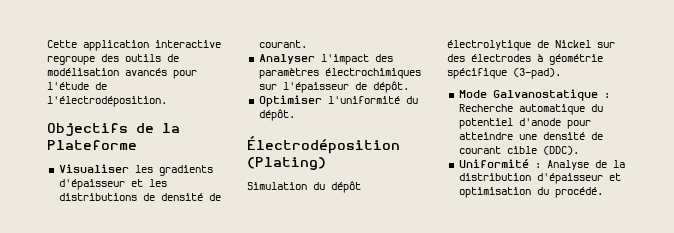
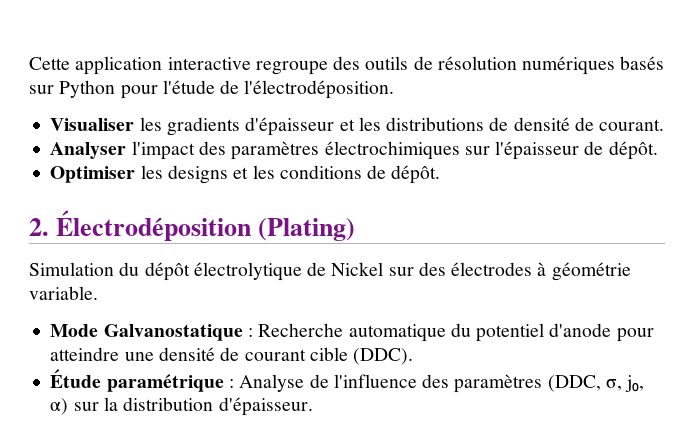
- Cette application interactive regroupe des outils de modélisation avancés pour l'étude de l'électrodéposition.
+ Cette application interactive regroupe des outils de résolution numériques basés sur Python pour l'étude de l'électrodéposition.
- Objectifs de la Plateforme
- Optimiser l'uniformité du dépôt.
- Électrodéposition (Plating)
+ Optimiser les designs et les conditions de dépôt.
+ 2. Électrodéposition (Plating)
- Simulation du dépôt électrolytique de Nickel sur des électrodes à géométrie spécifique (3-pad).
+ Simulation du dépôt électrolytique de Nickel sur des électrodes à géométrie variable.
- Uniformité : Analyse de la distribution d'épaisseur et optimisation du procédé.
+ Étude paramétrique : Analyse de l'influence des paramètres (DDC, σ, j₀, α) sur la distribution d'épaisseur.

